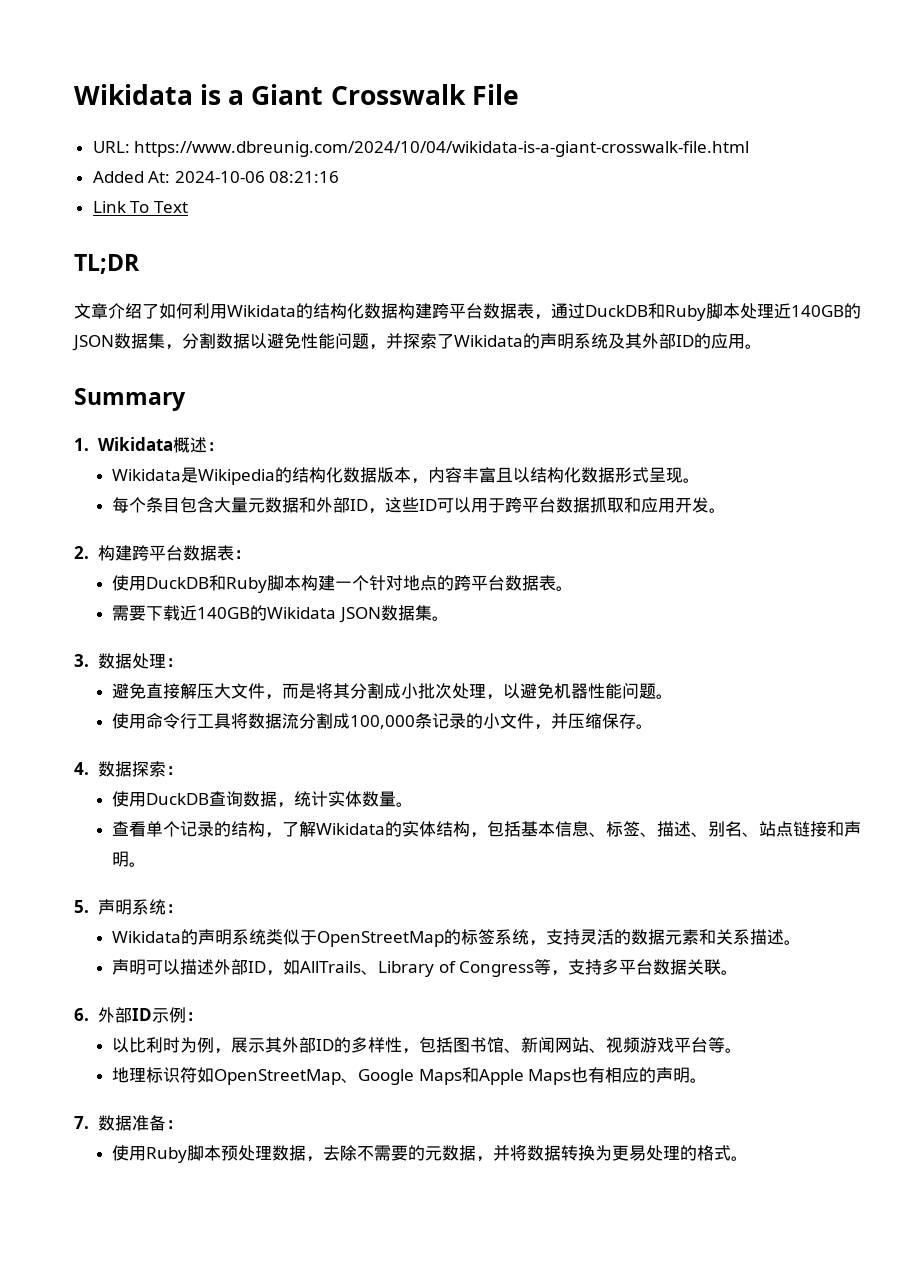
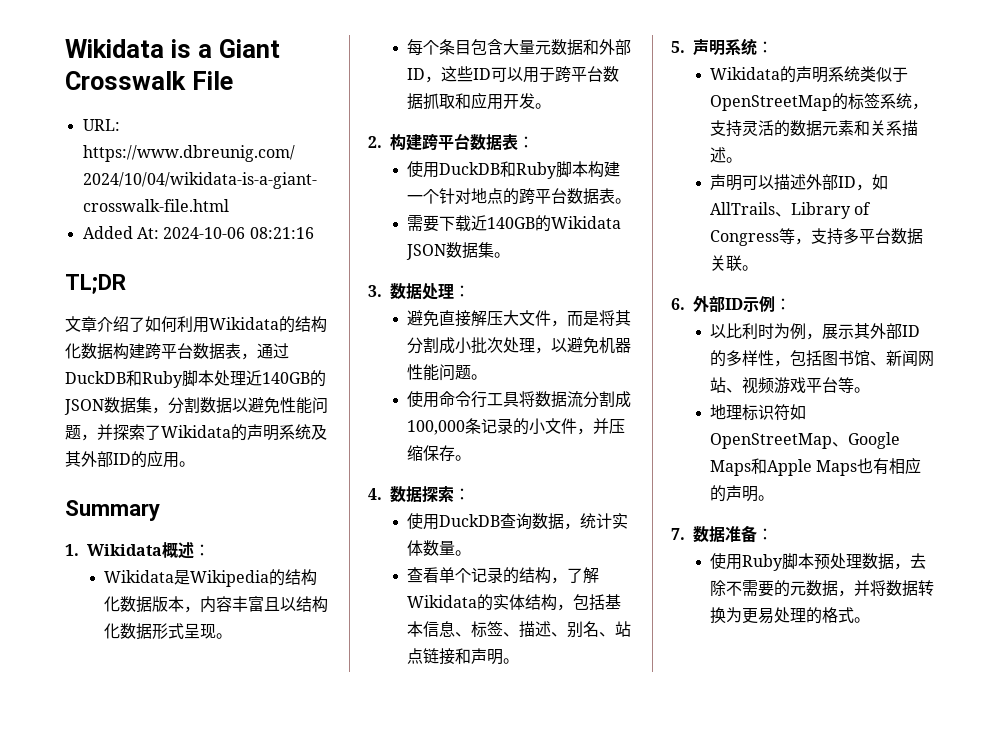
- Link To Text

